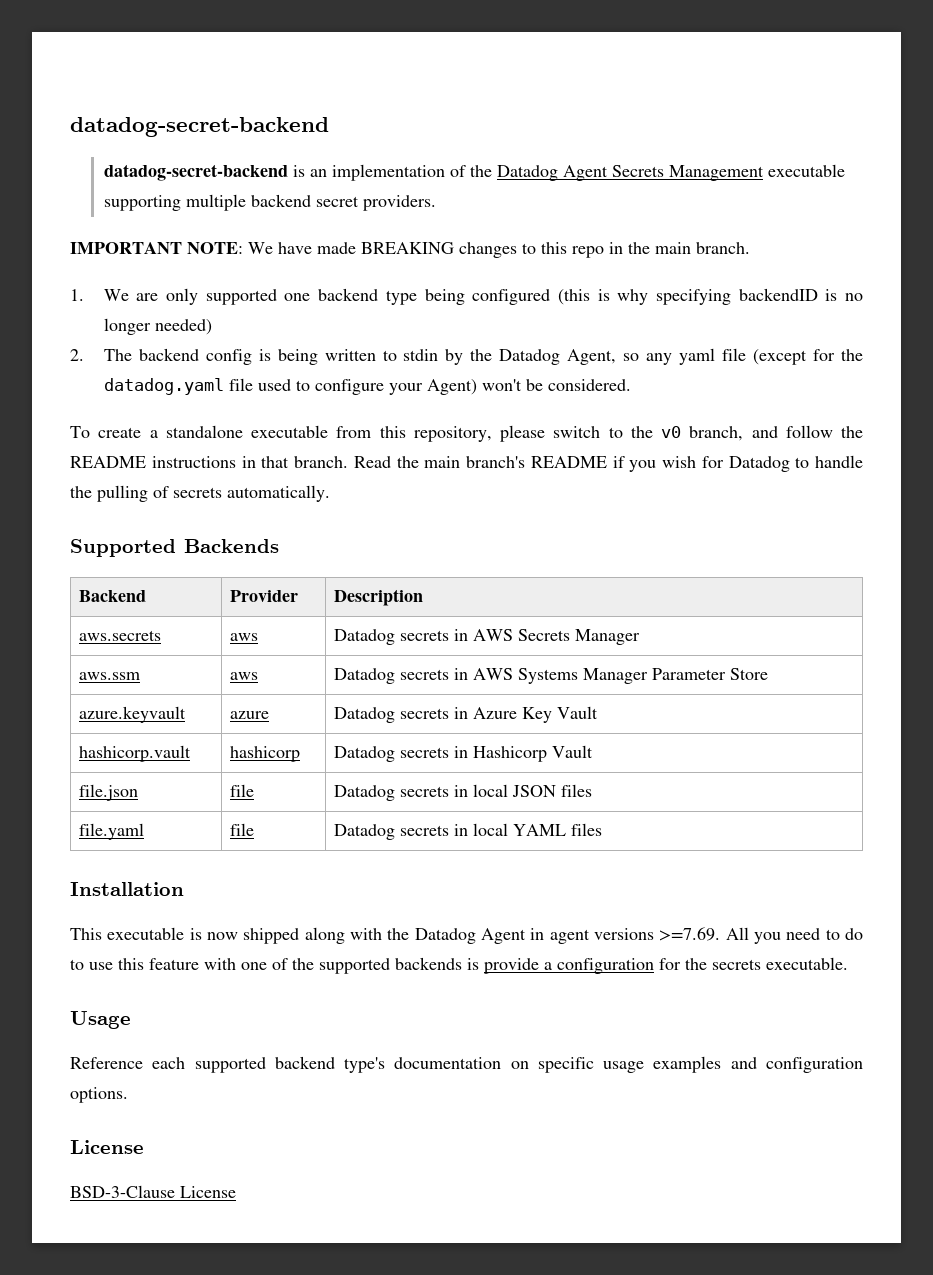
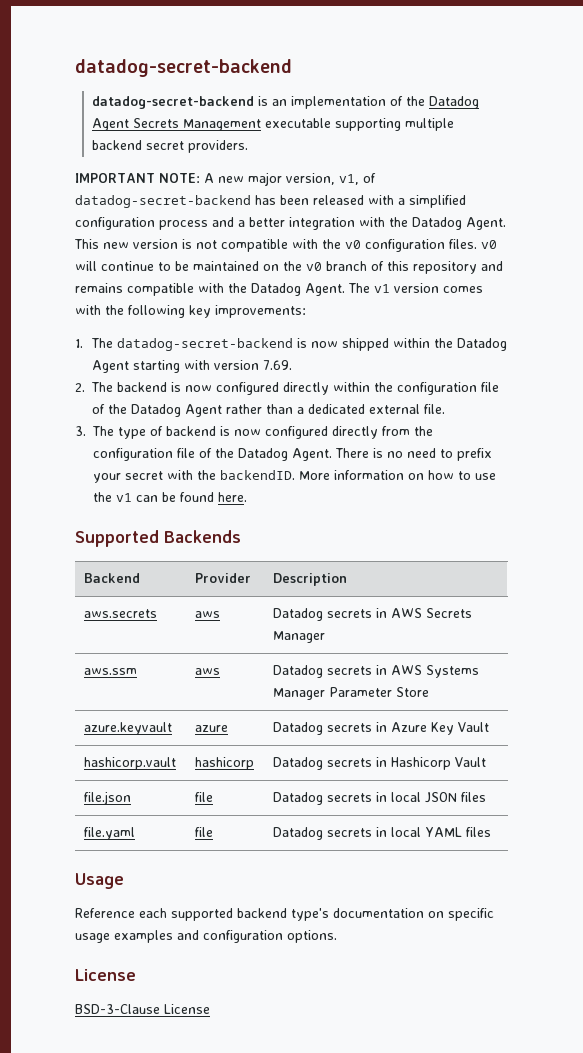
- IMPORTANT NOTE: We have made BREAKING changes to this repo in the main branch.
- 1. We are only supported one backend type being configured (this is why specifying backendID is no longer needed)
- 2. The backend config is being written to stdin by the Datadog Agent, so any yaml file (except for the datadog.yaml file used to configure your Agent) won't be considered.
- To create a standalone executable from this repository, please switch to the v0 branch, and follow the README instructions in that branch. Read the main branch's README if you wish for Datadog to handle the pulling of secrets automatically.
+ IMPORTANT NOTE: A new major version, v1, of datadog-secret-backend has been released with a simplified configuration process and a better integration with the Datadog Agent. This new version is not compatible with the v0 configuration files. v0 will continue to be maintained on the v0 branch of this repository and remains compatible with the Datadog Agent. The v1 version comes with the following key improvements:
+ 1. The datadog-secret-backend is now shipped within the Datadog Agent starting with version 7.69.
+ 2. The backend is now configured directly within the configuration file of the Datadog Agent rather than a dedicated external file.
+ 3. The type of backend is now configured directly from the configuration file of the Datadog Agent. There is no need to prefix your secret with the backendID. More information on how to use the v1 can be found here.
- Installation
- This executable is now shipped along with the Datadog Agent in agent versions >=7.69. All you need to do to use this feature with one of the supported backends is provide a configuration for the secrets executable.

